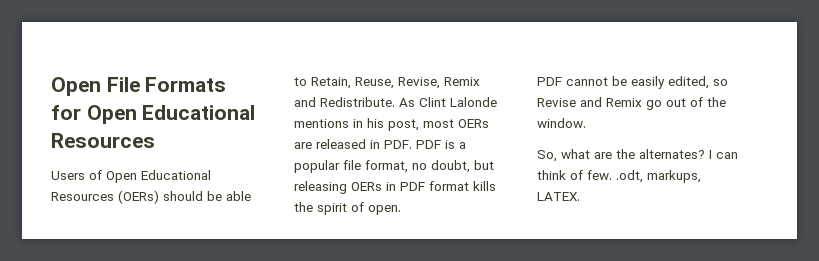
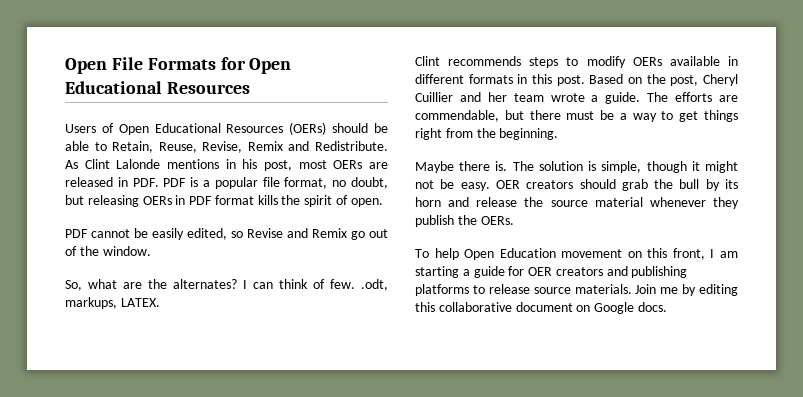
+ Clint recommends steps to modify OERs available in different formats in this post. Based on the post, Cheryl Cuillier and her team wrote a guide. The efforts are commendable, but there must be a way to get things right from the beginning.
+ Maybe there is. The solution is simple, though it might not be easy. OER creators should grab the bull by its horn and release the source material whenever they publish the OERs.
+ To help Open Education movement on this front, I am starting a guide for OER creators and publishing platforms to release source materials. Join me by editing this collaborative document on Google docs.

